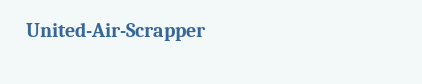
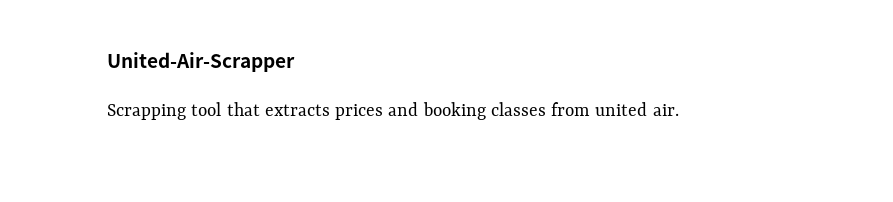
+ Scrapping tool that extracts prices and booking classes from united air.

